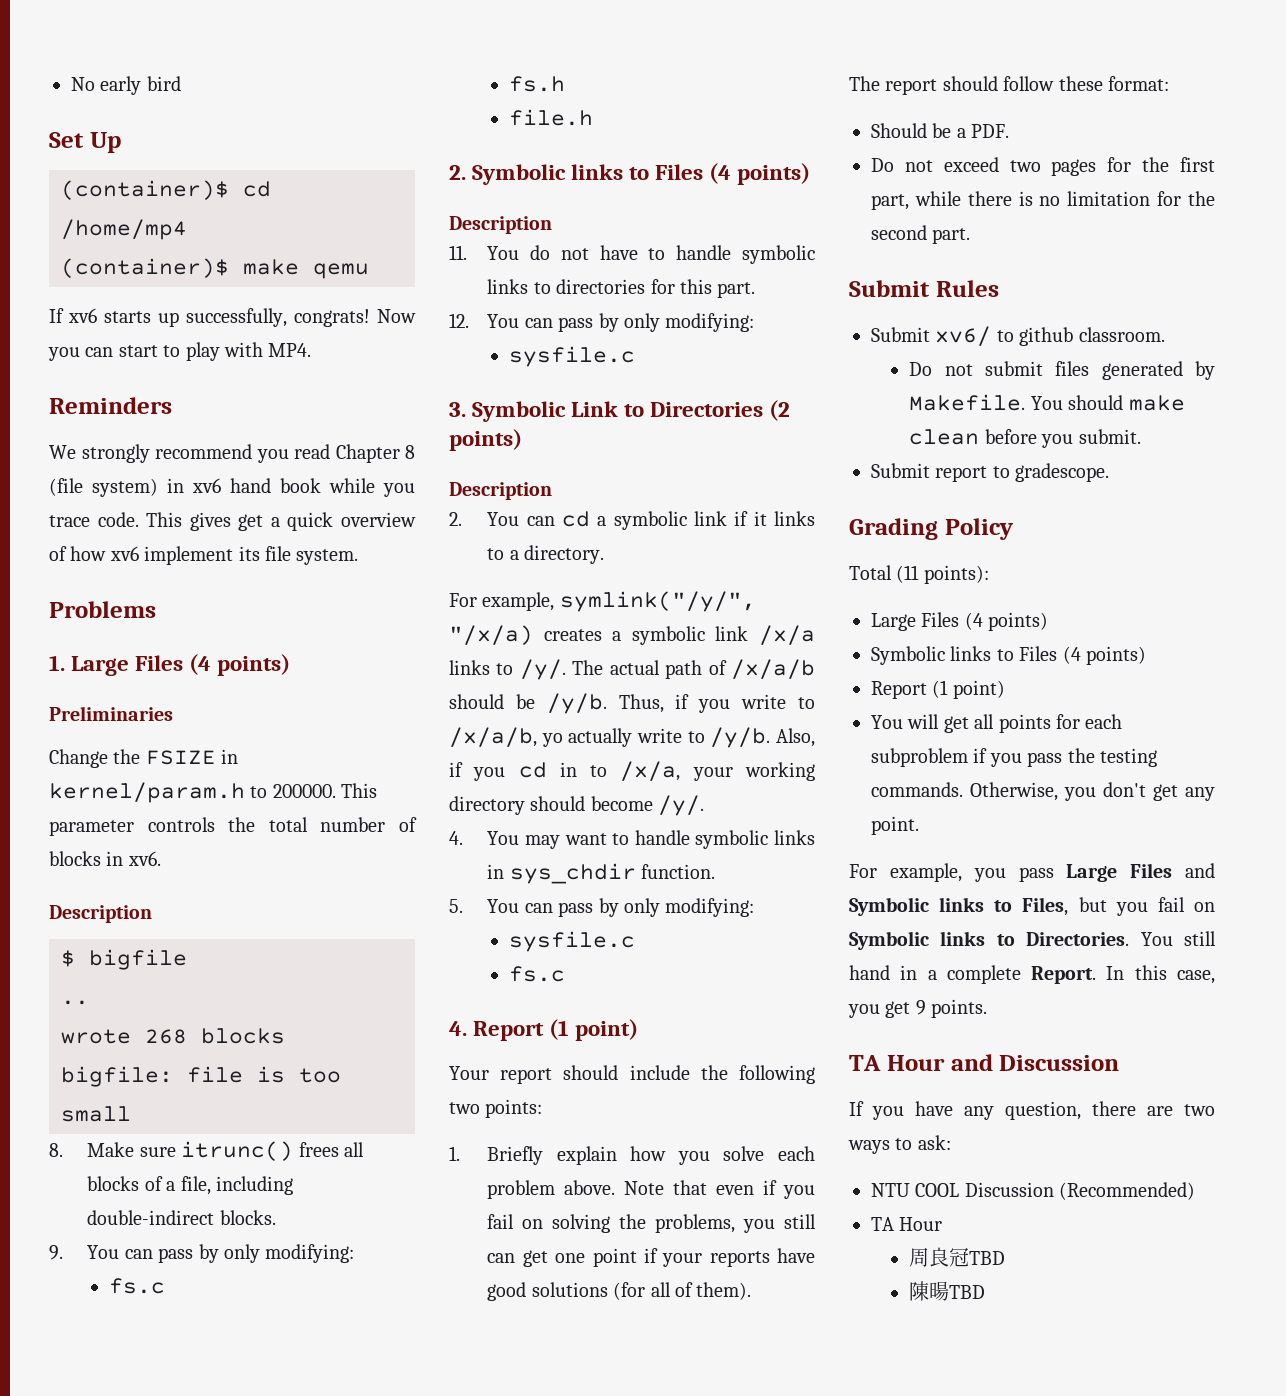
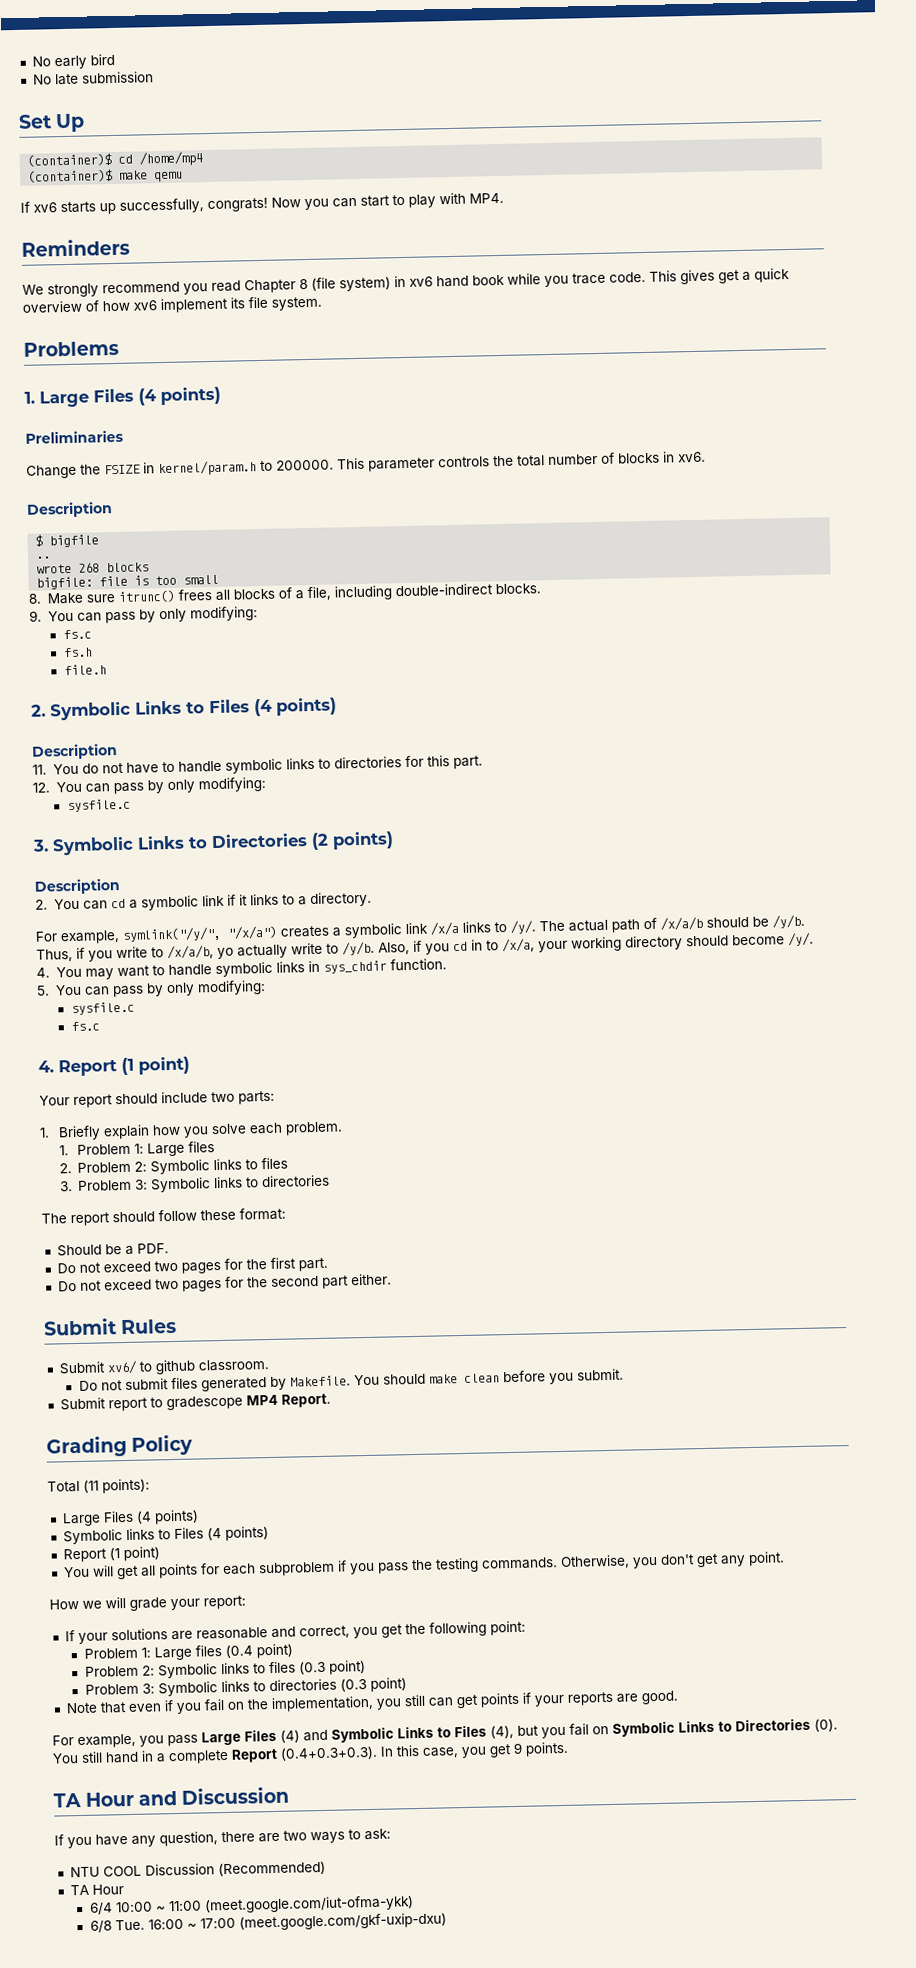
+ No late submission
- 2. Symbolic links to Files (4 points)
+ 2. Symbolic Links to Files (4 points)
- 3. Symbolic Link to Directories (2 points)
+ 3. Symbolic Links to Directories (2 points)
- For example, symlink("/y/", "/x/a) creates a symbolic link /x/a links to /y/.
+ For example, symlink("/y/", "/x/a") creates a symbolic link /x/a links to /y/.
- Your report should include the following two points:
+ Your report should include two parts:
- 1. Briefly explain how you solve each problem above. Note that even if you fail on solving the problems, you still can get one point if your reports have good solutions (for all of them).
+ 1. Briefly explain how you solve each problem.
+ 1. Problem 1: Large files
+ 2. Problem 2: Symbolic links to files
+ 3. Problem 3: Symbolic links to directories
- Do not exceed two pages for the first part, while there is no limitation for the second part.
+ Do not exceed two pages for the first part.
+ Do not exceed two pages for the second part either.
- Submit report to gradescope.
+ Submit report to gradescope MP4 Report.
+ How we will grade your report:
+ If your solutions are reasonable and correct, you get the following point:
+ Problem 1: Large files (0.4 point)
+ Problem 2: Symbolic links to files (0.3 point)
+ Problem 3: Symbolic links to directories (0.3 point)
+ Note that even if you fail on the implementation, you still can get points if your reports are good.
- For example, you pass Large Files and Symbolic links to Files, but you fail on Symbolic links to Directories.
+ For example, you pass Large Files (4) and Symbolic Links to Files (4), but you fail on Symbolic Links to Directories (0).
- You still hand in a complete Report. In this case, you get 9 points.
+ You still hand in a complete Report (0.4+0.3+0.3). In this case, you get 9 points.
- 周良冠TBD
- 陳暘TBD
+ 6/4 10:00 ~ 11:00 (meet.google.com/iut-ofma-ykk)
+ 6/8 Tue. 16:00 ~ 17:00 (meet.google.com/gkf-uxip-dxu)

